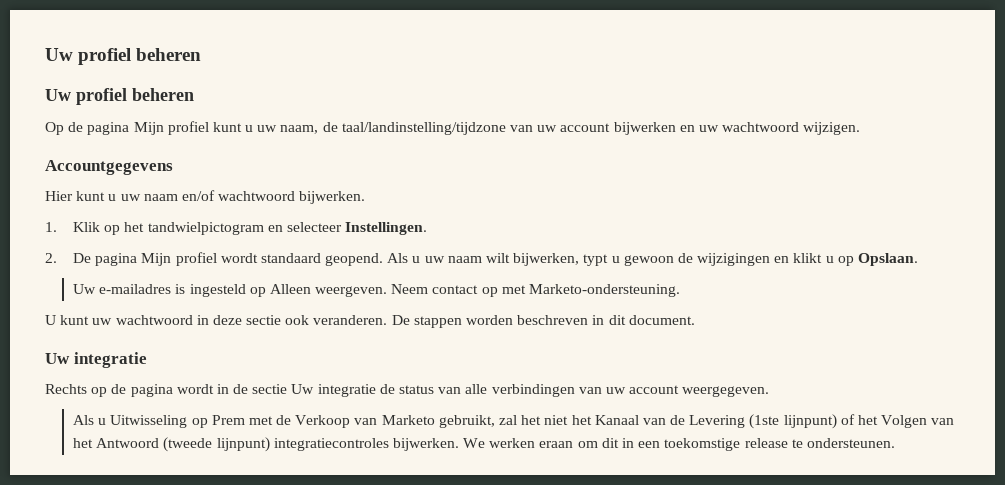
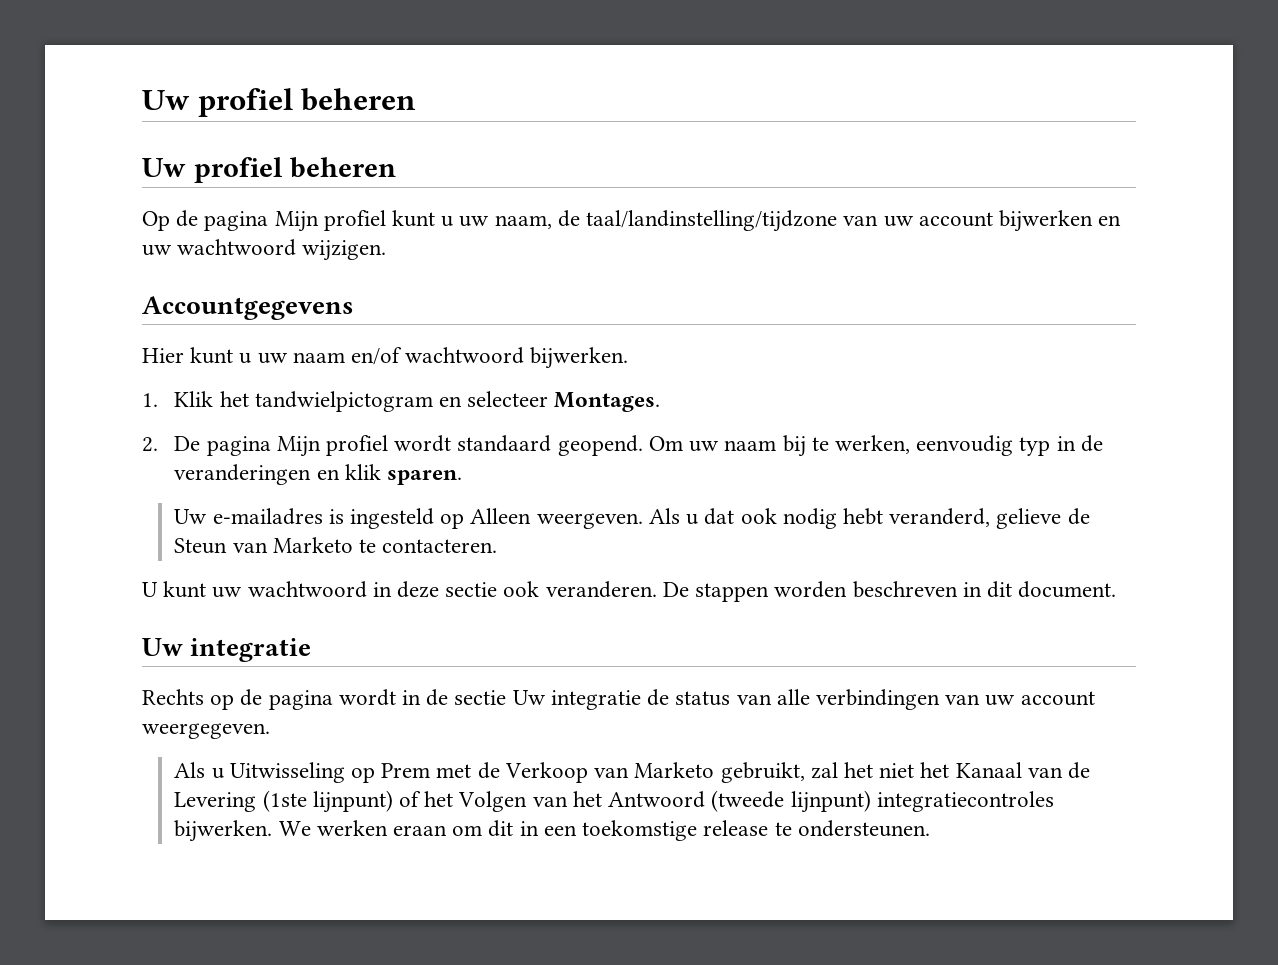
- 1. Klik op het tandwielpictogram en selecteer Instellingen.
+ 1. Klik het tandwielpictogram en selecteer Montages.
- Als u uw naam wilt bijwerken, typt u gewoon de wijzigingen en klikt u op Opslaan.
+ Om uw naam bij te werken, eenvoudig typ in de veranderingen en klik sparen.
- Neem contact op met Marketo-ondersteuning.
+ Als u dat ook nodig hebt veranderd, gelieve de Steun van Marketo te contacteren.

